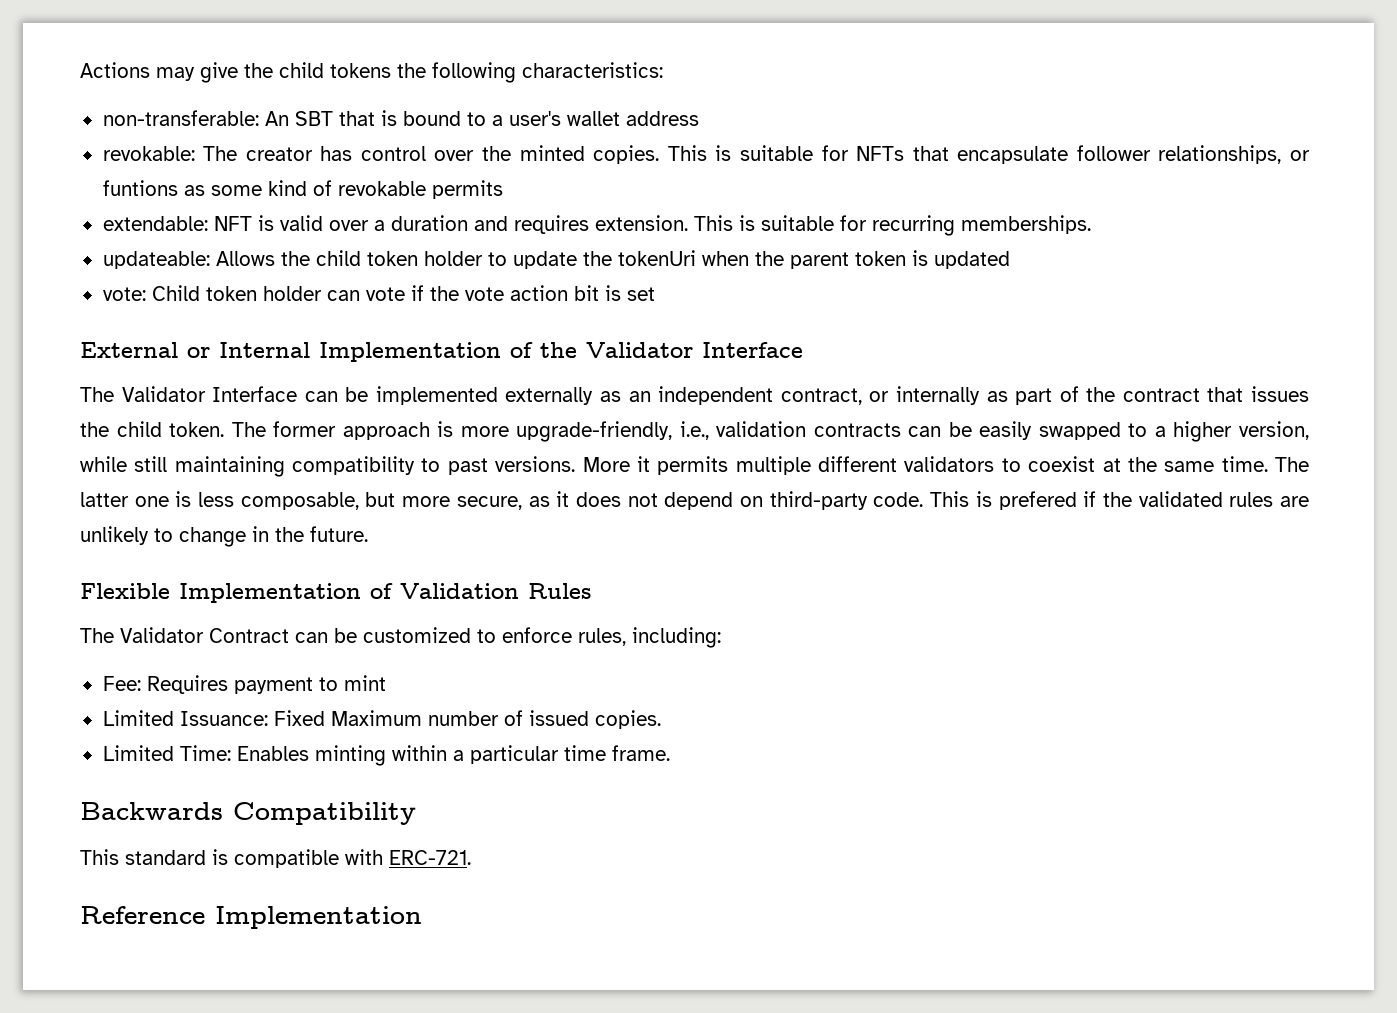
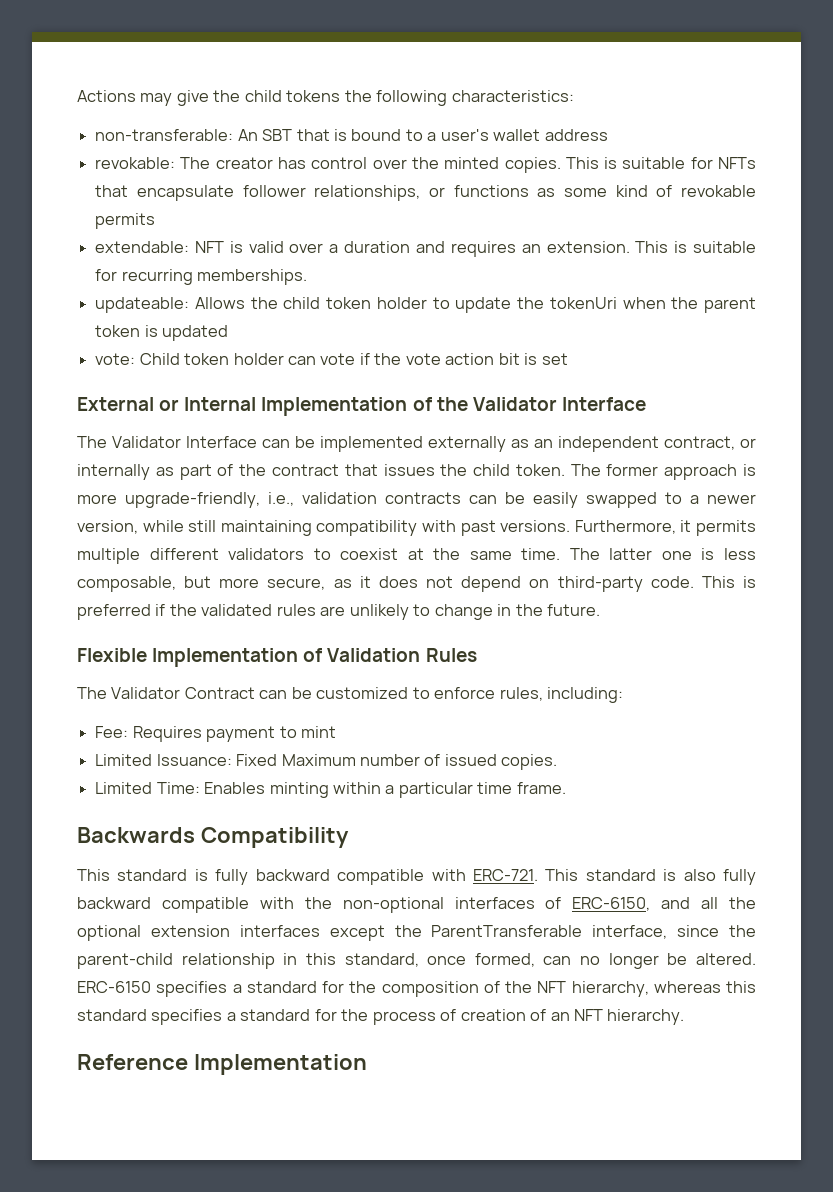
- This is suitable for NFTs that encapsulate follower relationships, or funtions as some kind of revokable permits
+ This is suitable for NFTs that encapsulate follower relationships, or functions as some kind of revokable permits
- extendable: NFT is valid over a duration and requires extension.
+ extendable: NFT is valid over a duration and requires an extension.
- The former approach is more upgrade-friendly, i.e., validation contracts can be easily swapped to a higher version, while still maintaining compatibility to past versions.
+ The former approach is more upgrade-friendly, i.e., validation contracts can be easily swapped to a newer version, while still maintaining compatibility with past versions.
- More it permits multiple different validators to coexist at the same time.
+ Furthermore, it permits multiple different validators to coexist at the same time.
- This is prefered if the validated rules are unlikely to change in the future.
+ This is preferred if the validated rules are unlikely to change in the future.
- This standard is compatible with ERC-721.
+ This standard is fully backward compatible with ERC-721. This standard is also fully backward compatible with the non-optional interfaces of ERC-6150, and all the optional extension interfaces except the ParentTransferable interface, since the parent-child relationship in this standard, once formed, can no longer be altered. ERC-6150 specifies a standard for the composition of the NFT hierarchy, whereas this standard specifies a standard for the process of creation of an NFT hierarchy.

